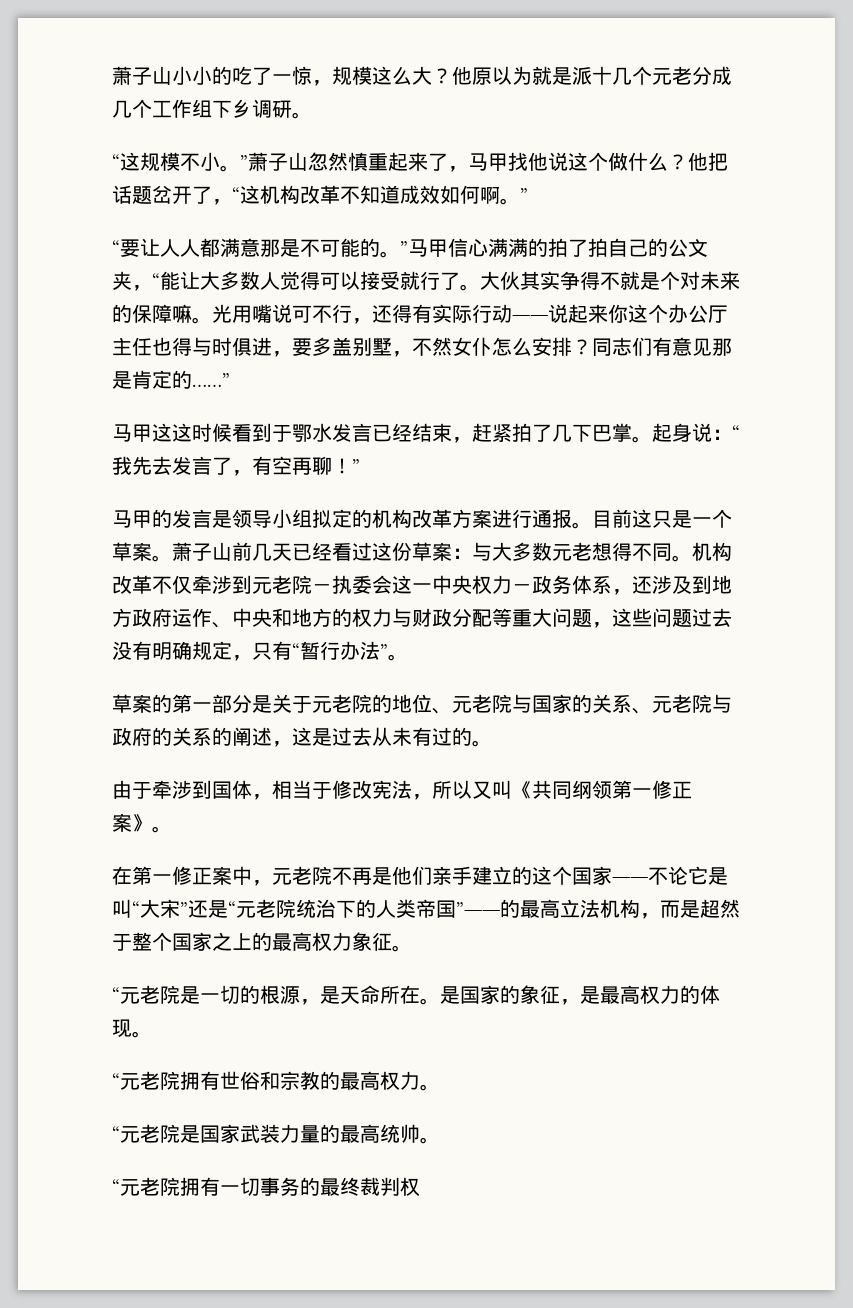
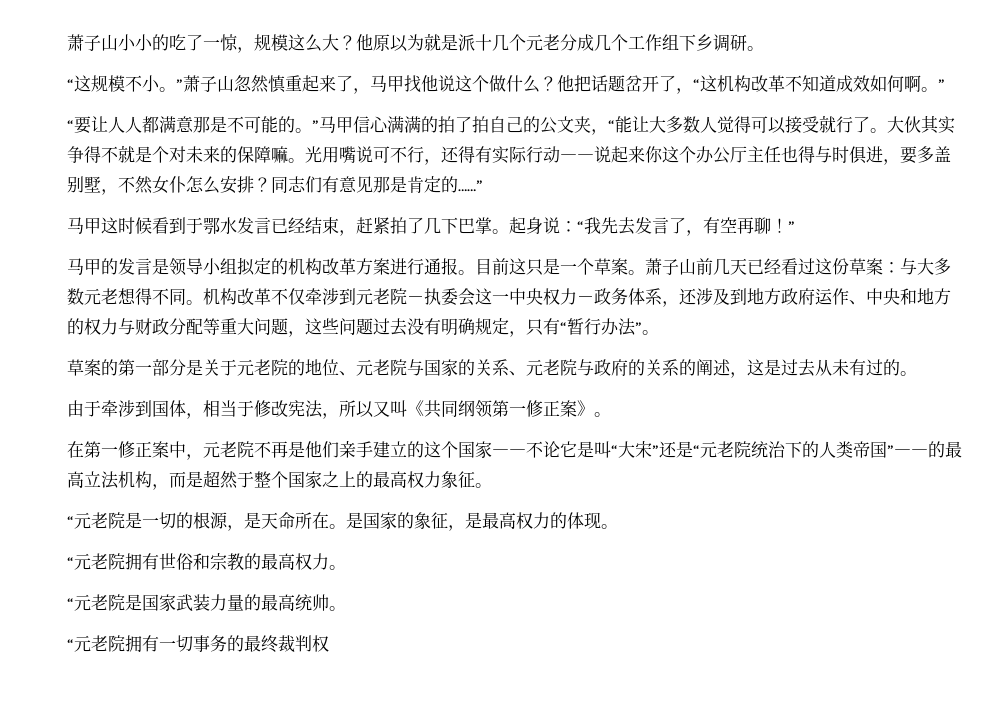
- 马甲这这时候看到于鄂水发言已经结束，赶紧拍了几下巴掌。
+ 马甲这时候看到于鄂水发言已经结束，赶紧拍了几下巴掌。

